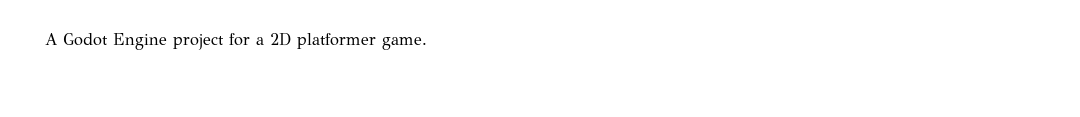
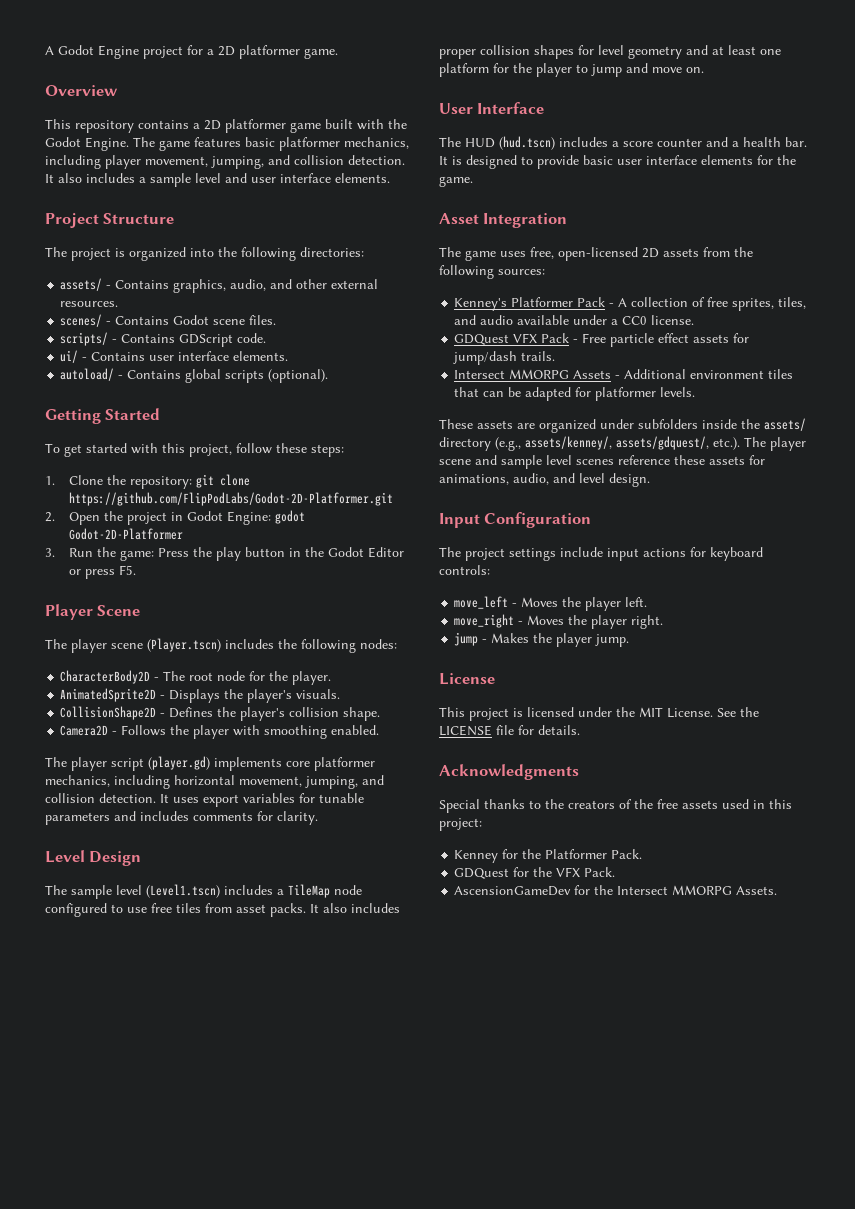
+ Overview
+ This repository contains a 2D platformer game built with the Godot Engine. The game features basic platformer mechanics, including player movement, jumping, and collision detection. It also includes a sample level and user interface elements.
+ Project Structure
+ The project is organized into the following directories:
+ assets/ - Contains graphics, audio, and other external resources.
+ scenes/ - Contains Godot scene files.
+ scripts/ - Contains GDScript code.
+ ui/ - Contains user interface elements.
+ autoload/ - Contains global scripts (optional).
+ Getting Started
+ To get started with this project, follow these steps:
+ 1. Clone the repository: git clone https://github.com/FlipPodLabs/Godot-2D-Platformer.git
+ 2. Open the project in Godot Engine: godot Godot-2D-Platformer
+ 3. Run the game: Press the play button in the Godot Editor or press F5.
+ Player Scene
+ The player scene (Player.tscn) includes the following nodes:
+ CharacterBody2D - The root node for the player.
+ AnimatedSprite2D - Displays the player's visuals.
+ CollisionShape2D - Defines the player's collision shape.
+ Camera2D - Follows the player with smoothing enabled.
+ The player script (player.gd) implements core platformer mechanics, including horizontal movement, jumping, and collision detection. It uses export variables for tunable parameters and includes comments for clarity.
+ Level Design
+ The sample level (Level1.tscn) includes a TileMap node configured to use free tiles from asset packs. It also includes proper collision shapes for level geometry and at least one platform for the player to jump and move on.
+ User Interface
+ The HUD (hud.tscn) includes a score counter and a health bar. It is designed to provide basic user interface elements for the game.
+ Asset Integration
+ The game uses free, open-licensed 2D assets from the following sources:
+ Kenney's Platformer Pack - A collection of free sprites, tiles, and audio available under a CC0 license.
+ GDQuest VFX Pack - Free particle effect assets for jump/dash trails.
+ Intersect MMORPG Assets - Additional environment tiles that can be adapted for platformer levels.
+ These assets are organized under subfolders inside the assets/ directory (e.g., assets/kenney/, assets/gdquest/, etc.). The player scene and sample level scenes reference these assets for animations, audio, and level design.
+ Input Configuration
+ The project settings include input actions for keyboard controls:
+ move_left - Moves the player left.
+ move_right - Moves the player right.
+ jump - Makes the player jump.
+ License
+ This project is licensed under the MIT License. See the LICENSE file for details.
+ Acknowledgments
+ Special thanks to the creators of the free assets used in this project:
+ Kenney for the Platformer Pack.
+ GDQuest for the VFX Pack.
+ AscensionGameDev for the Intersect MMORPG Assets.

